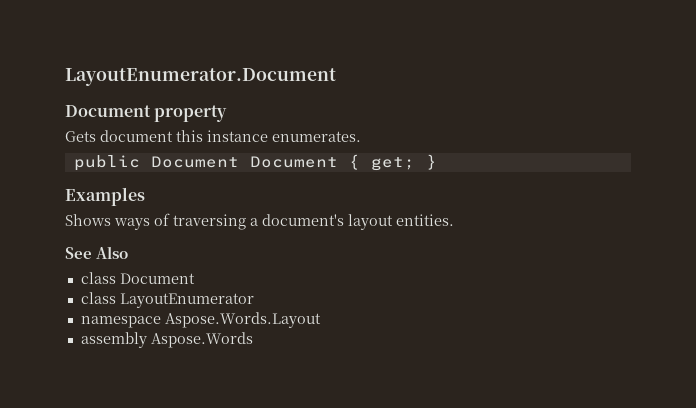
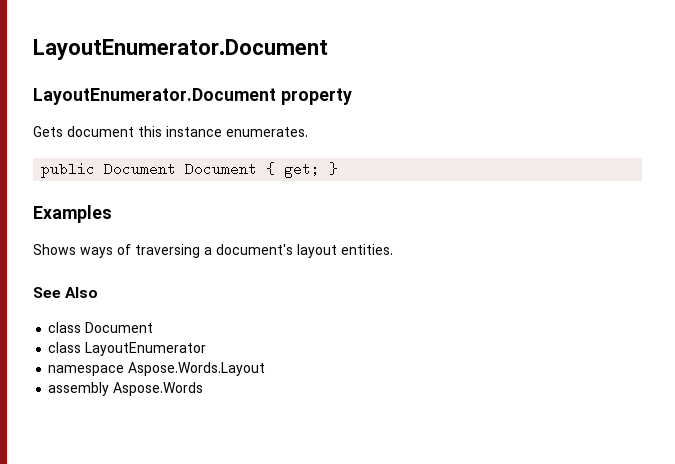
- Document property
+ LayoutEnumerator.Document property

